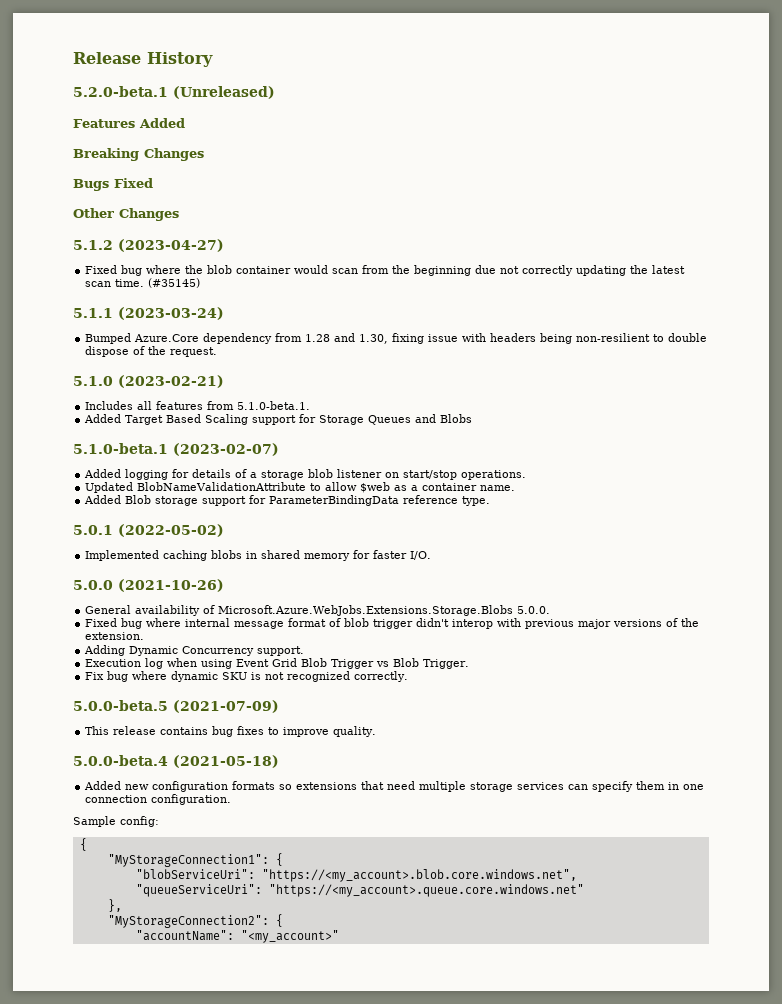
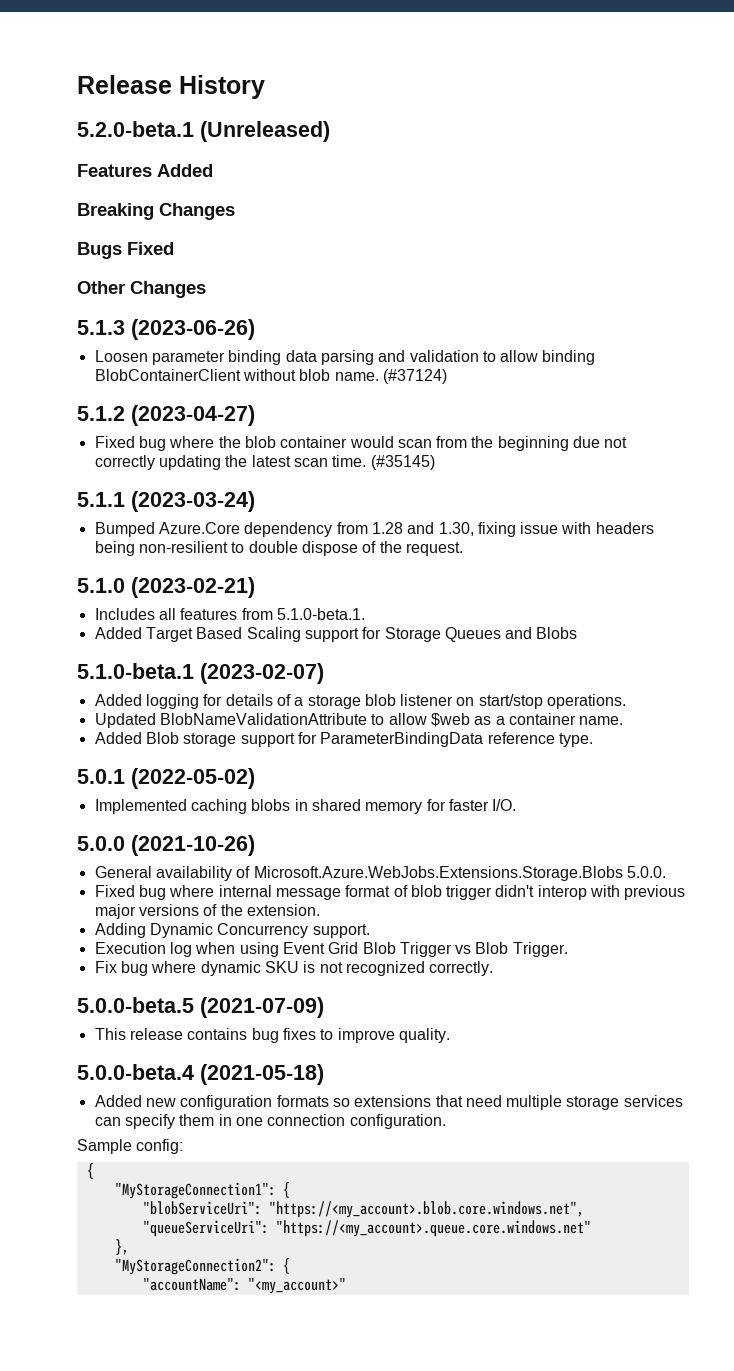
+ 5.1.3 (2023-06-26)
+ Loosen parameter binding data parsing and validation to allow binding BlobContainerClient without blob name. (#37124)

